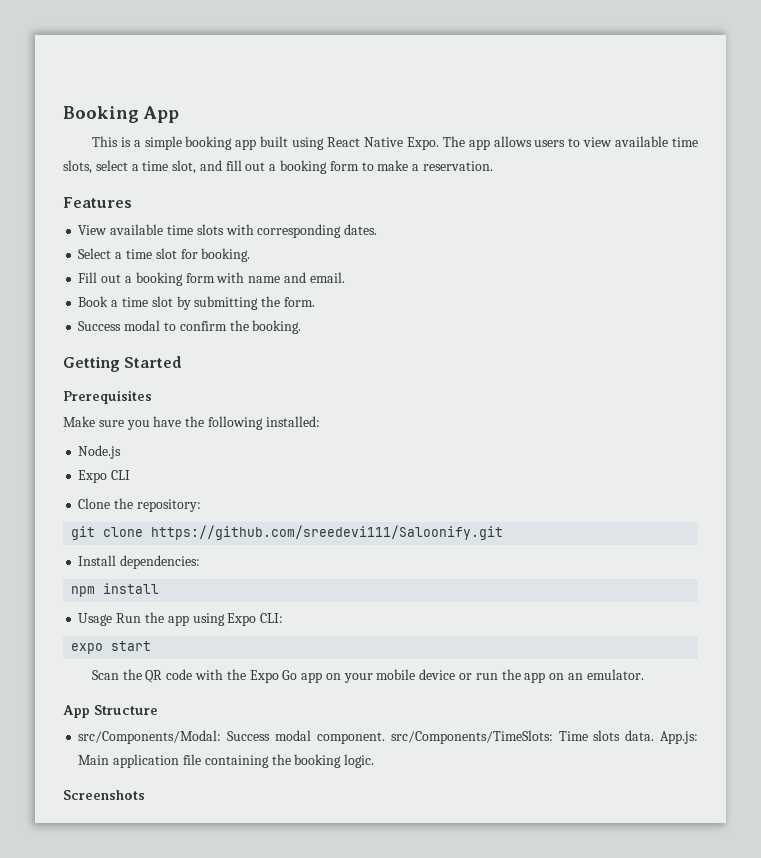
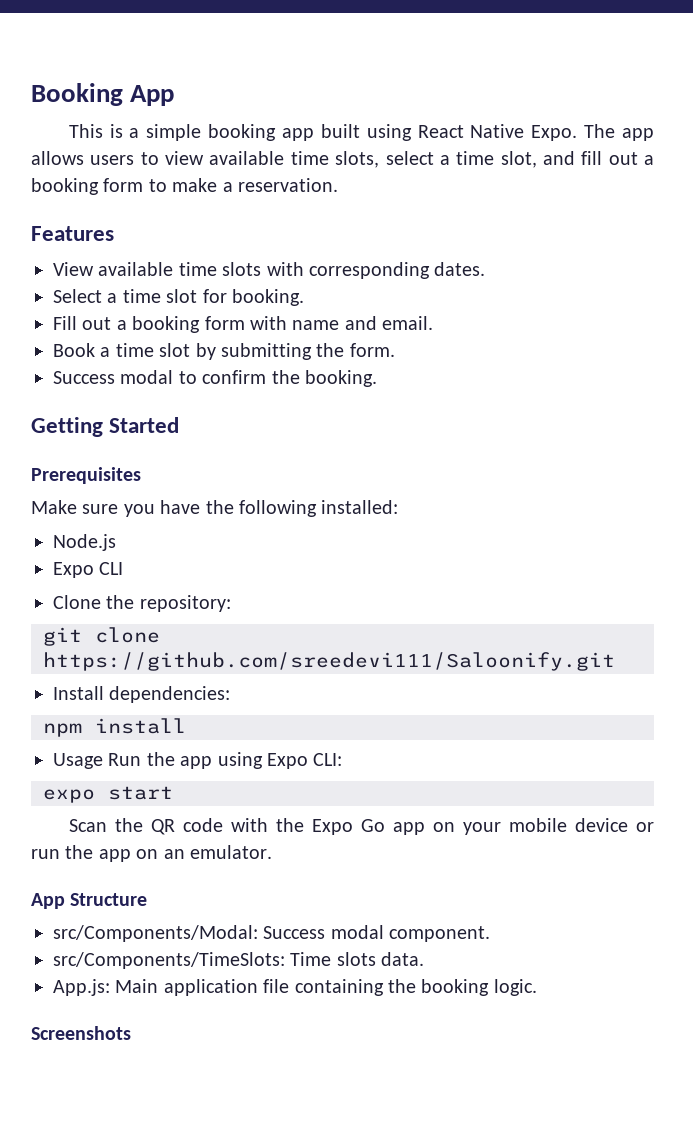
- src/Components/Modal: Success modal component. src/Components/TimeSlots: Time slots data. App.js: Main application file containing the booking logic.
+ src/Components/Modal: Success modal component.
+ src/Components/TimeSlots: Time slots data.
+ App.js: Main application file containing the booking logic.

